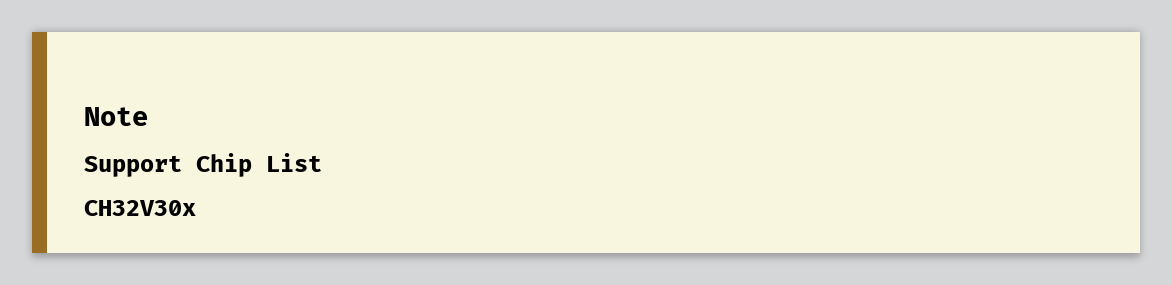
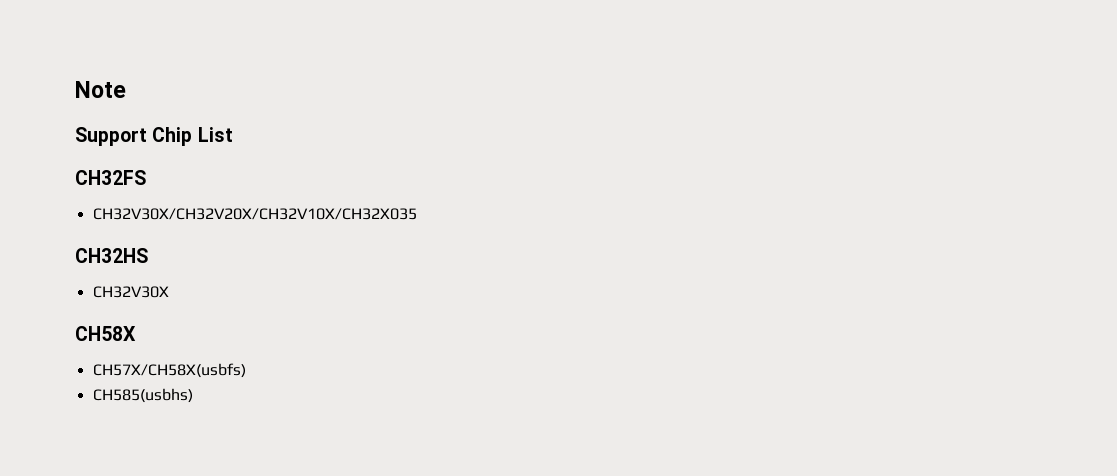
- CH32V30x
+ CH32FS
+ CH32V30X/CH32V20X/CH32V10X/CH32X035
+ CH32HS
+ CH32V30X
+ CH58X
+ CH57X/CH58X(usbfs)
+ CH585(usbhs)

